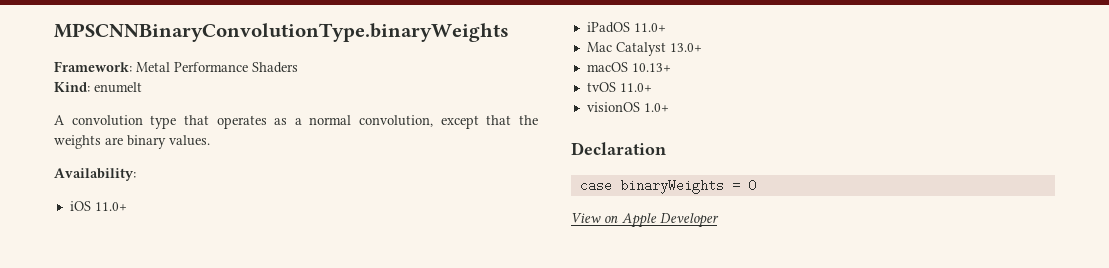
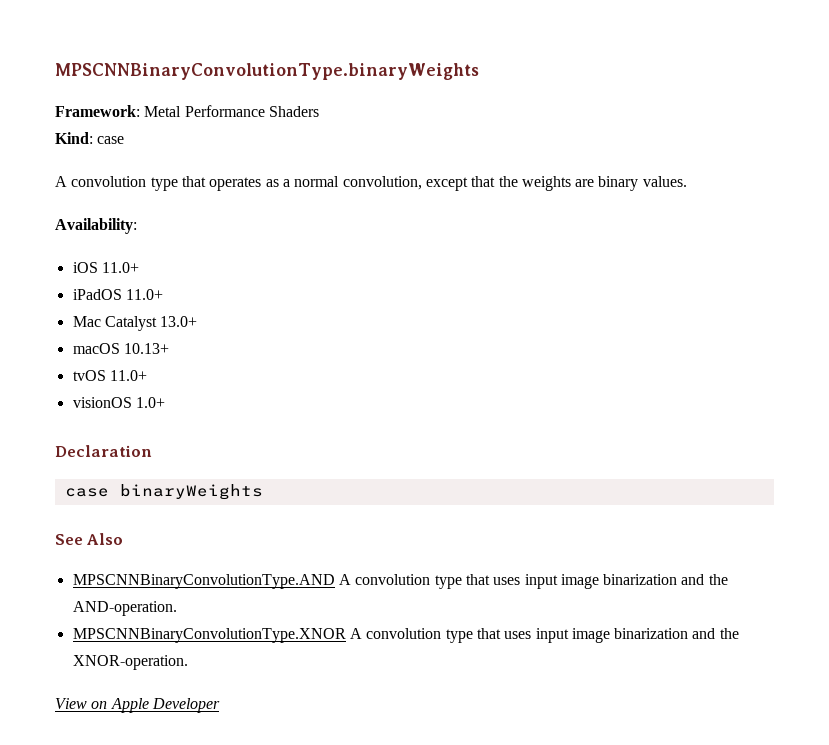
- Kind: enumelt
+ Kind: case
- case binaryWeights = 0
+ case binaryWeights
+ See Also
+ MPSCNNBinaryConvolutionType.AND A convolution type that uses input image binarization and the AND-operation.
+ MPSCNNBinaryConvolutionType.XNOR A convolution type that uses input image binarization and the XNOR-operation.

